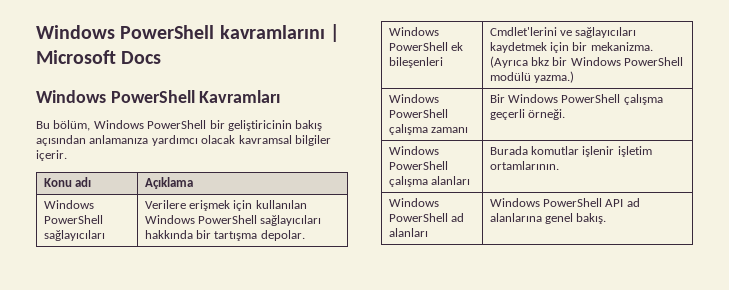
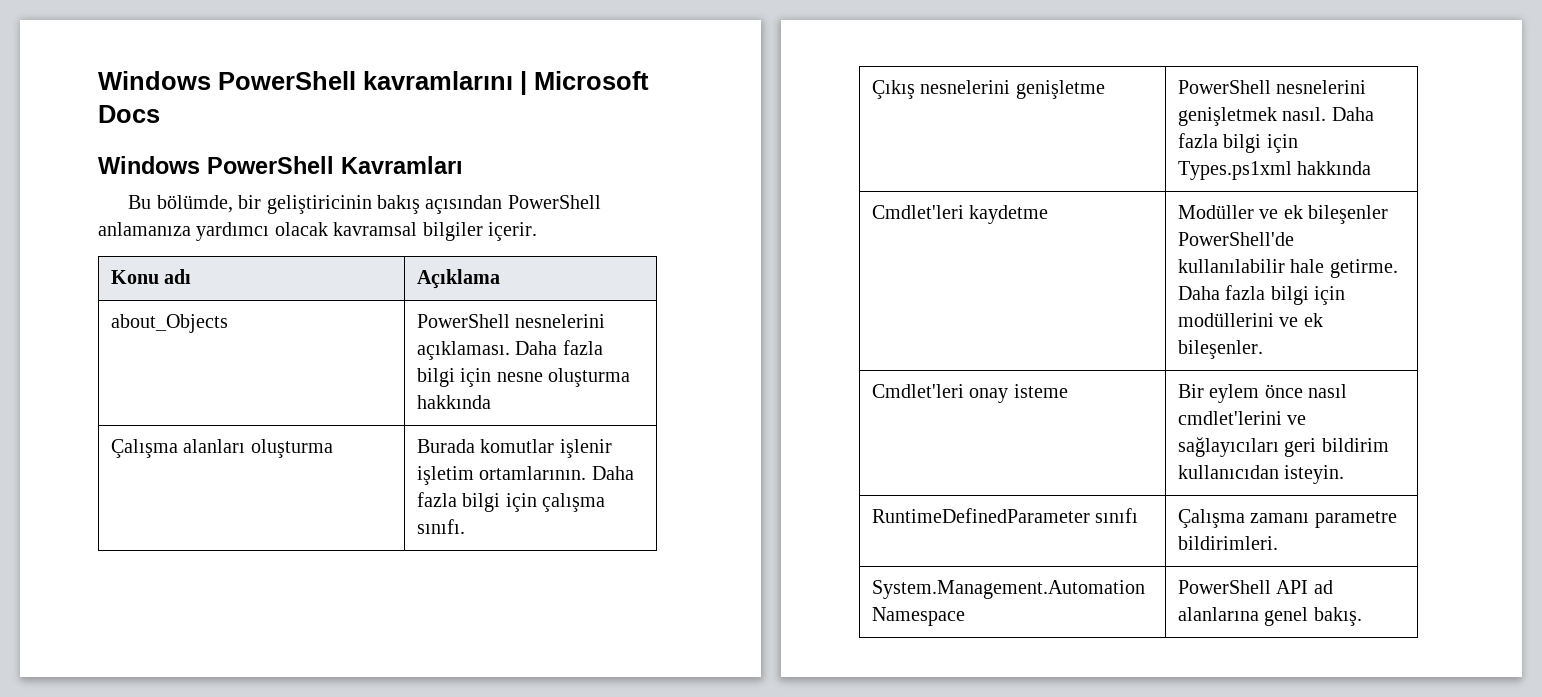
- Bu bölüm, Windows PowerShell bir geliştiricinin bakış açısından anlamanıza yardımcı olacak kavramsal bilgiler içerir.
+ Bu bölümde, bir geliştiricinin bakış açısından PowerShell anlamanıza yardımcı olacak kavramsal bilgiler içerir.
- Windows PowerShell sağlayıcıları | Verilere erişmek için kullanılan Windows PowerShell sağlayıcıları hakkında bir tartışma depolar.
- Windows PowerShell ek bileşenleri | Cmdlet'lerini ve sağlayıcıları kaydetmek için bir mekanizma. (Ayrıca bkz bir Windows PowerShell modülü yazma.)
- Windows PowerShell çalışma zamanı | Bir Windows PowerShell çalışma geçerli örneği.
- Windows PowerShell çalışma alanları | Burada komutlar işlenir işletim ortamlarının.
- Windows PowerShell ad alanları | Windows PowerShell API ad alanlarına genel bakış.
+ about_Objects | PowerShell nesnelerini açıklaması. Daha fazla bilgi için nesne oluşturma hakkında
+ Çalışma alanları oluşturma | Burada komutlar işlenir işletim ortamlarının. Daha fazla bilgi için çalışma sınıfı.
+ Çıkış nesnelerini genişletme | PowerShell nesnelerini genişletmek nasıl. Daha fazla bilgi için Types.ps1xml hakkında
+ Cmdlet'leri kaydetme | Modüller ve ek bileşenler PowerShell'de kullanılabilir hale getirme. Daha fazla bilgi için modüllerini ve ek bileşenler.
+ Cmdlet'leri onay isteme | Bir eylem önce nasıl cmdlet'lerini ve sağlayıcıları geri bildirim kullanıcıdan isteyin.
+ RuntimeDefinedParameter sınıfı | Çalışma zamanı parametre bildirimleri.
+ System.Management.Automation Namespace | PowerShell API ad alanlarına genel bakış.

